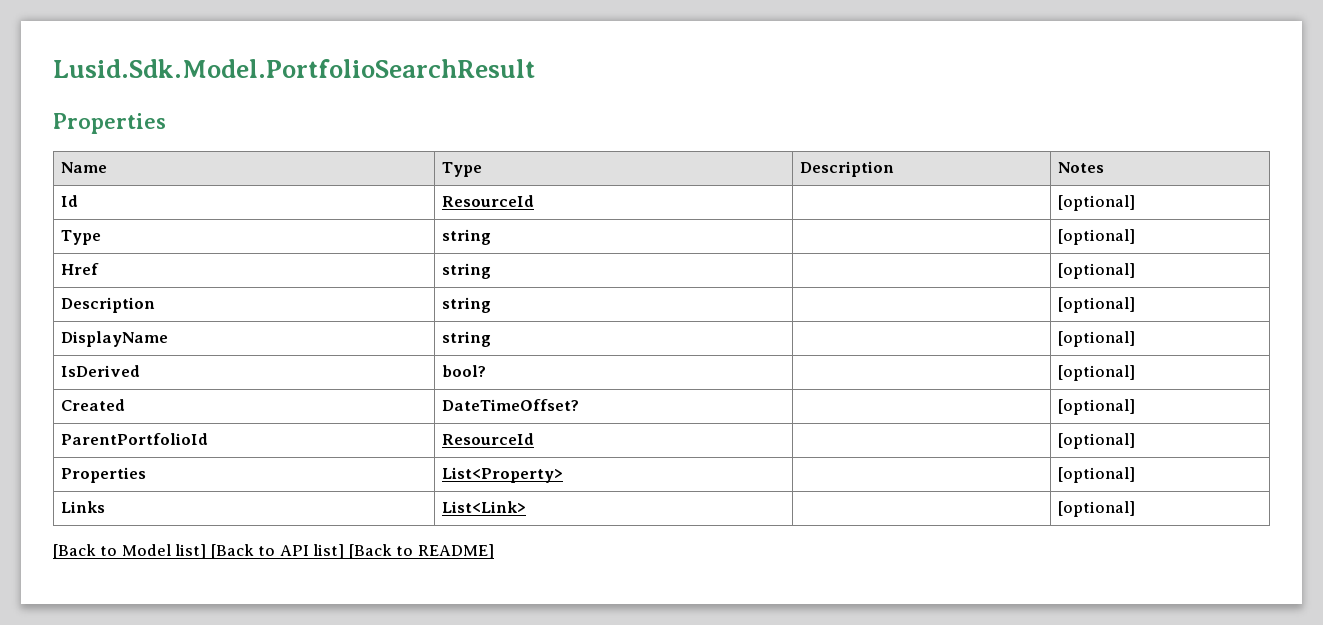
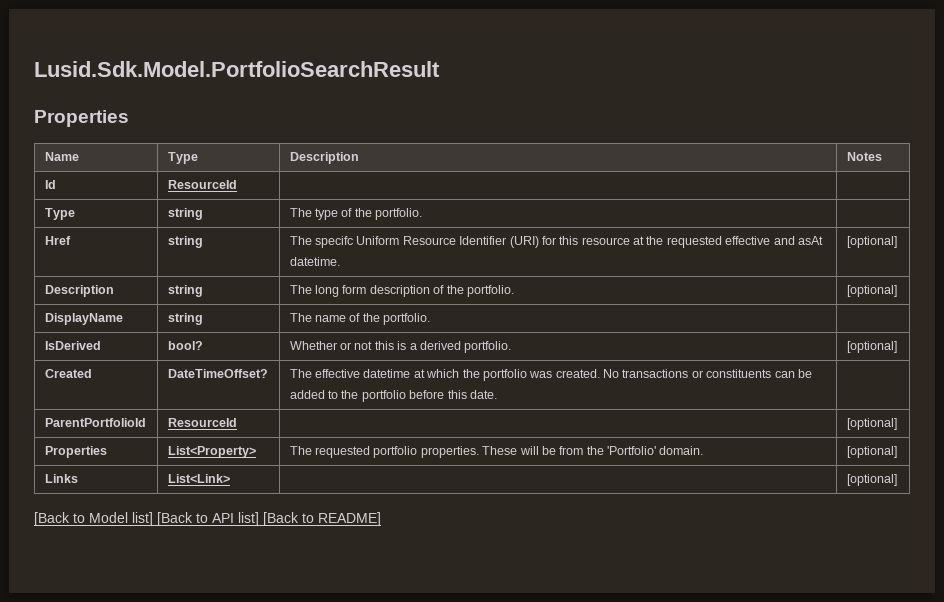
- Id | ResourceId | | [optional]
+ Id | ResourceId | |
- Type | string | | [optional]
- Href | string | | [optional]
- Description | string | | [optional]
- DisplayName | string | | [optional]
- IsDerived | bool? | | [optional]
- Created | DateTimeOffset? | | [optional]
+ Type | string | The type of the portfolio. |
+ Href | string | The specifc Uniform Resource Identifier (URI) for this resource at the requested effective and asAt datetime. | [optional]
+ Description | string | The long form description of the portfolio. | [optional]
+ DisplayName | string | The name of the portfolio. |
+ IsDerived | bool? | Whether or not this is a derived portfolio. | [optional]
+ Created | DateTimeOffset? | The effective datetime at which the portfolio was created. No transactions or constituents can be added to the portfolio before this date. |
- Properties | List<Property> | | [optional]
+ Properties | List<Property> | The requested portfolio properties. These will be from the 'Portfolio' domain. | [optional]

